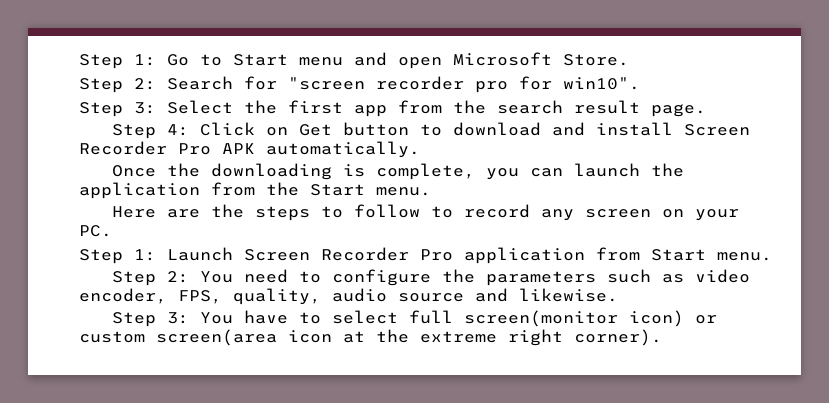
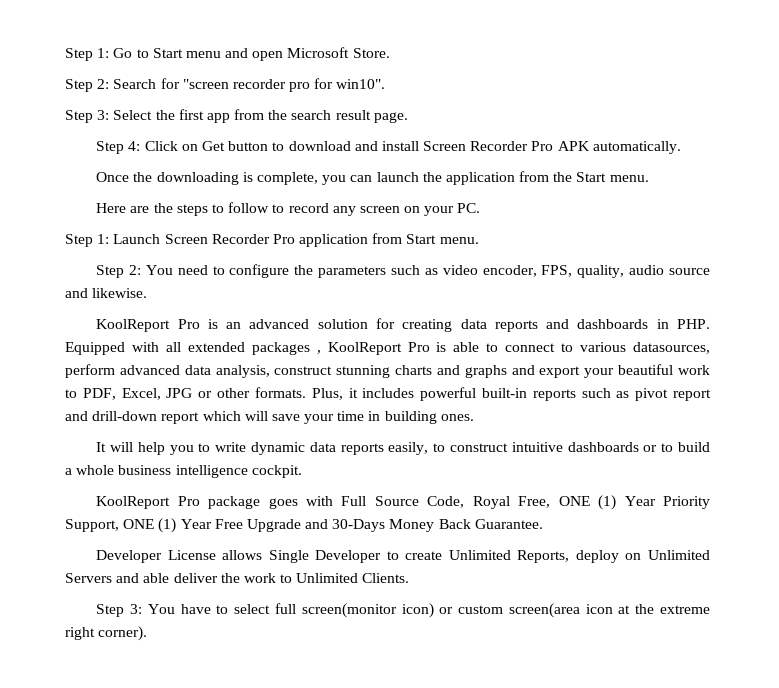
+ KoolReport Pro is an advanced solution for creating data reports and dashboards in PHP. Equipped with all extended packages , KoolReport Pro is able to connect to various datasources, perform advanced data analysis, construct stunning charts and graphs and export your beautiful work to PDF, Excel, JPG or other formats. Plus, it includes powerful built-in reports such as pivot report and drill-down report which will save your time in building ones.
+ It will help you to write dynamic data reports easily, to construct intuitive dashboards or to build a whole business intelligence cockpit.
+ KoolReport Pro package goes with Full Source Code, Royal Free, ONE (1) Year Priority Support, ONE (1) Year Free Upgrade and 30-Days Money Back Guarantee.
+ Developer License allows Single Developer to create Unlimited Reports, deploy on Unlimited Servers and able deliver the work to Unlimited Clients.

